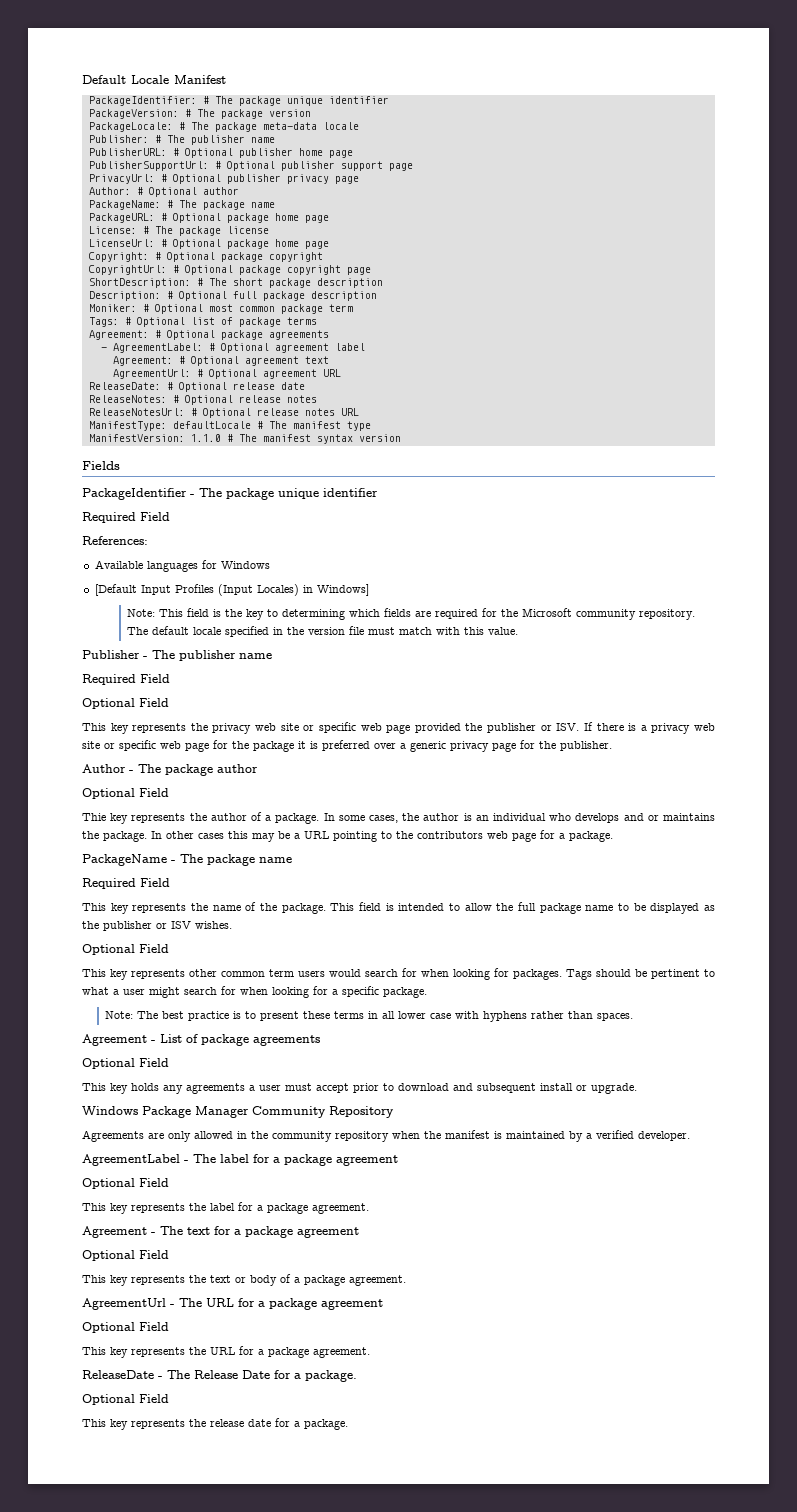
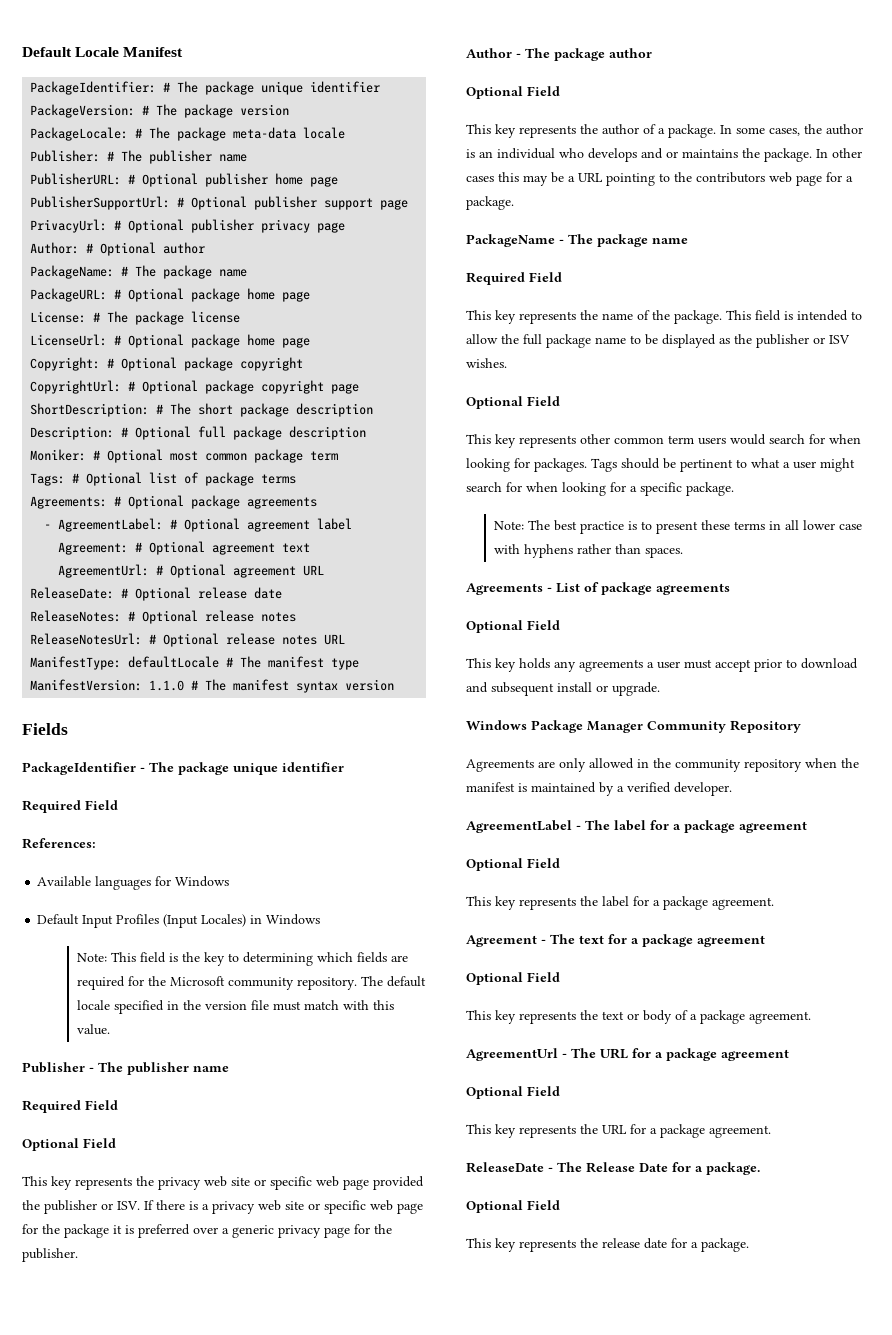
- Agreement: # Optional package agreements
+ Agreements: # Optional package agreements
- [Default Input Profiles (Input Locales) in Windows]
+ Default Input Profiles (Input Locales) in Windows
- Thie key represents the author of a package.
+ This key represents the author of a package.
- Agreement - List of package agreements
+ Agreements - List of package agreements

